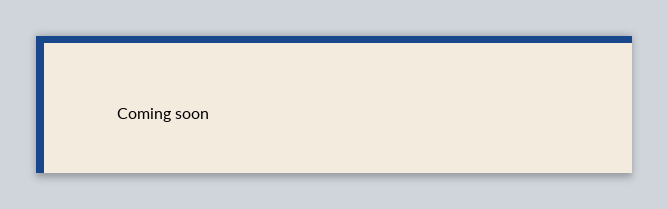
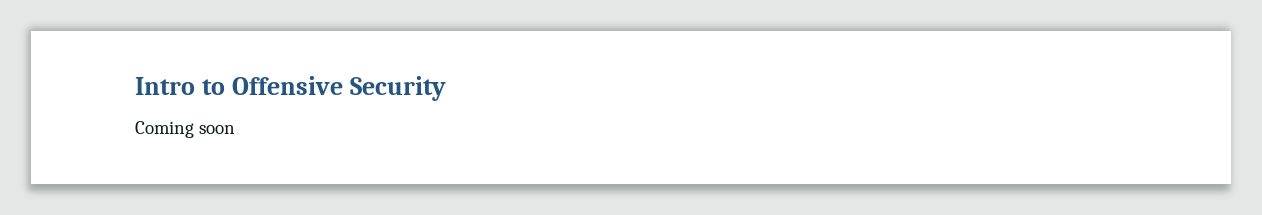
+ Intro to Offensive Security

